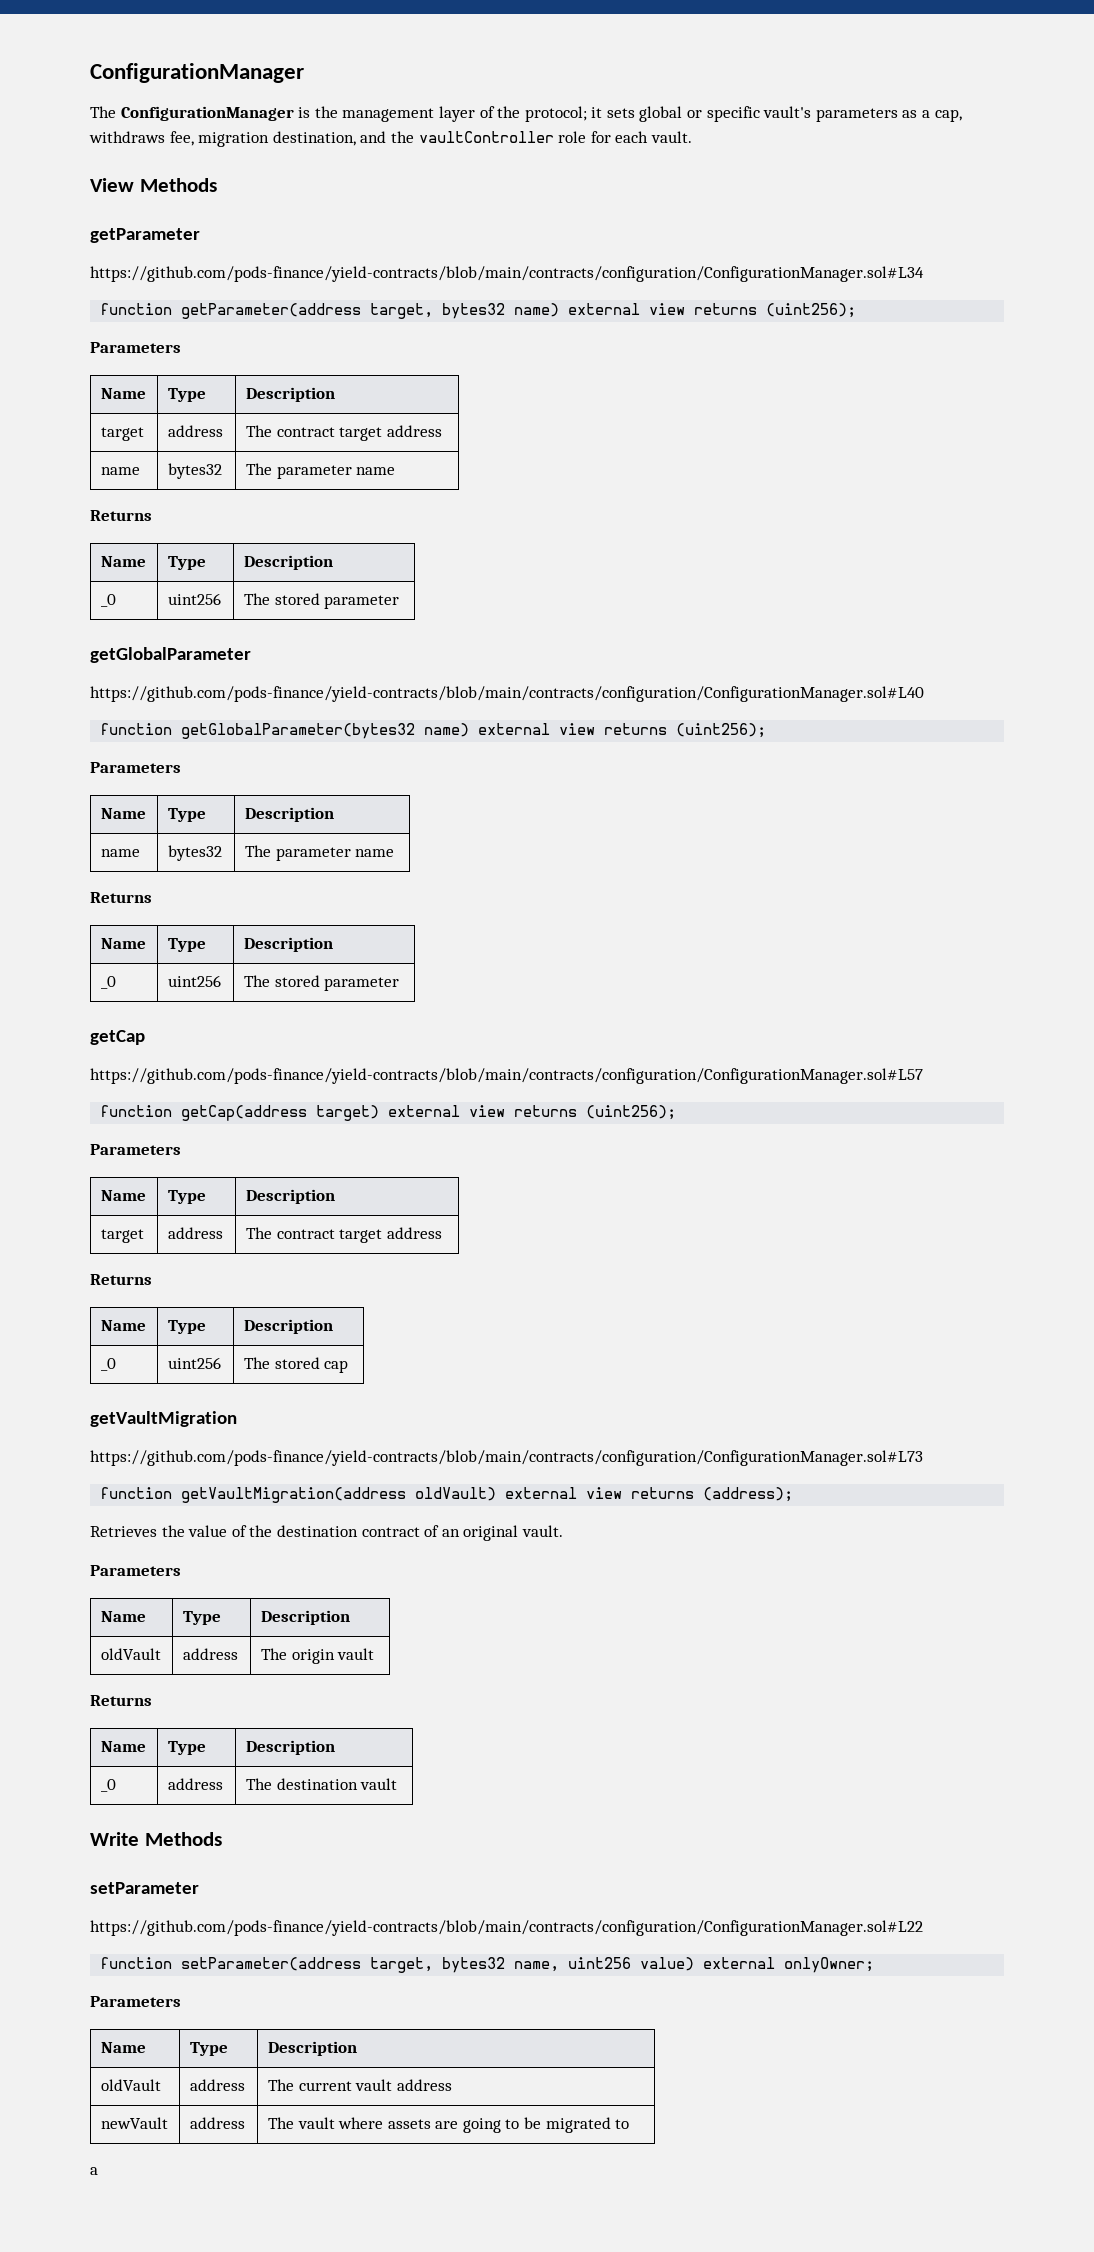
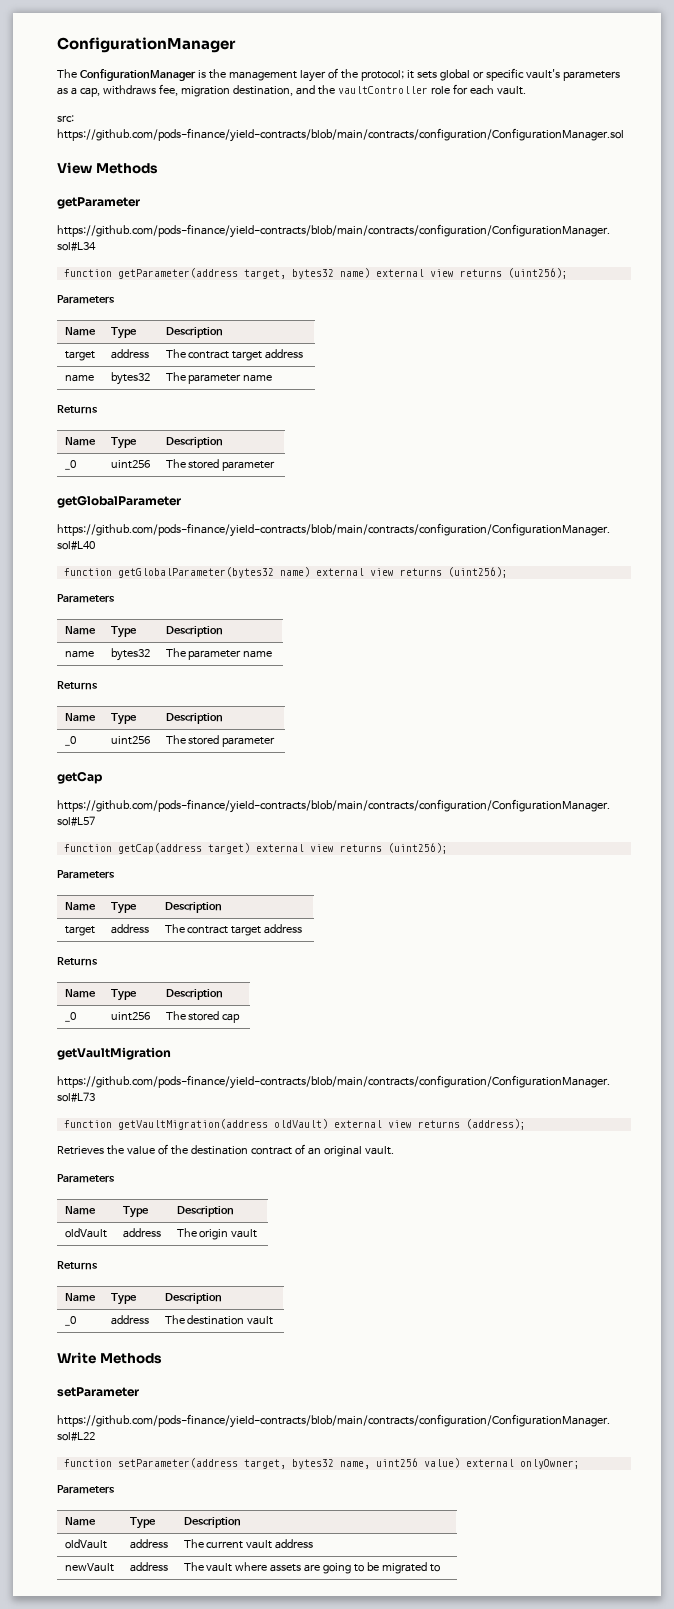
+ src: https://github.com/pods-finance/yield-contracts/blob/main/contracts/configuration/ConfigurationManager.sol
  newVault | address | The vault where assets are going to be migrated to
- a

